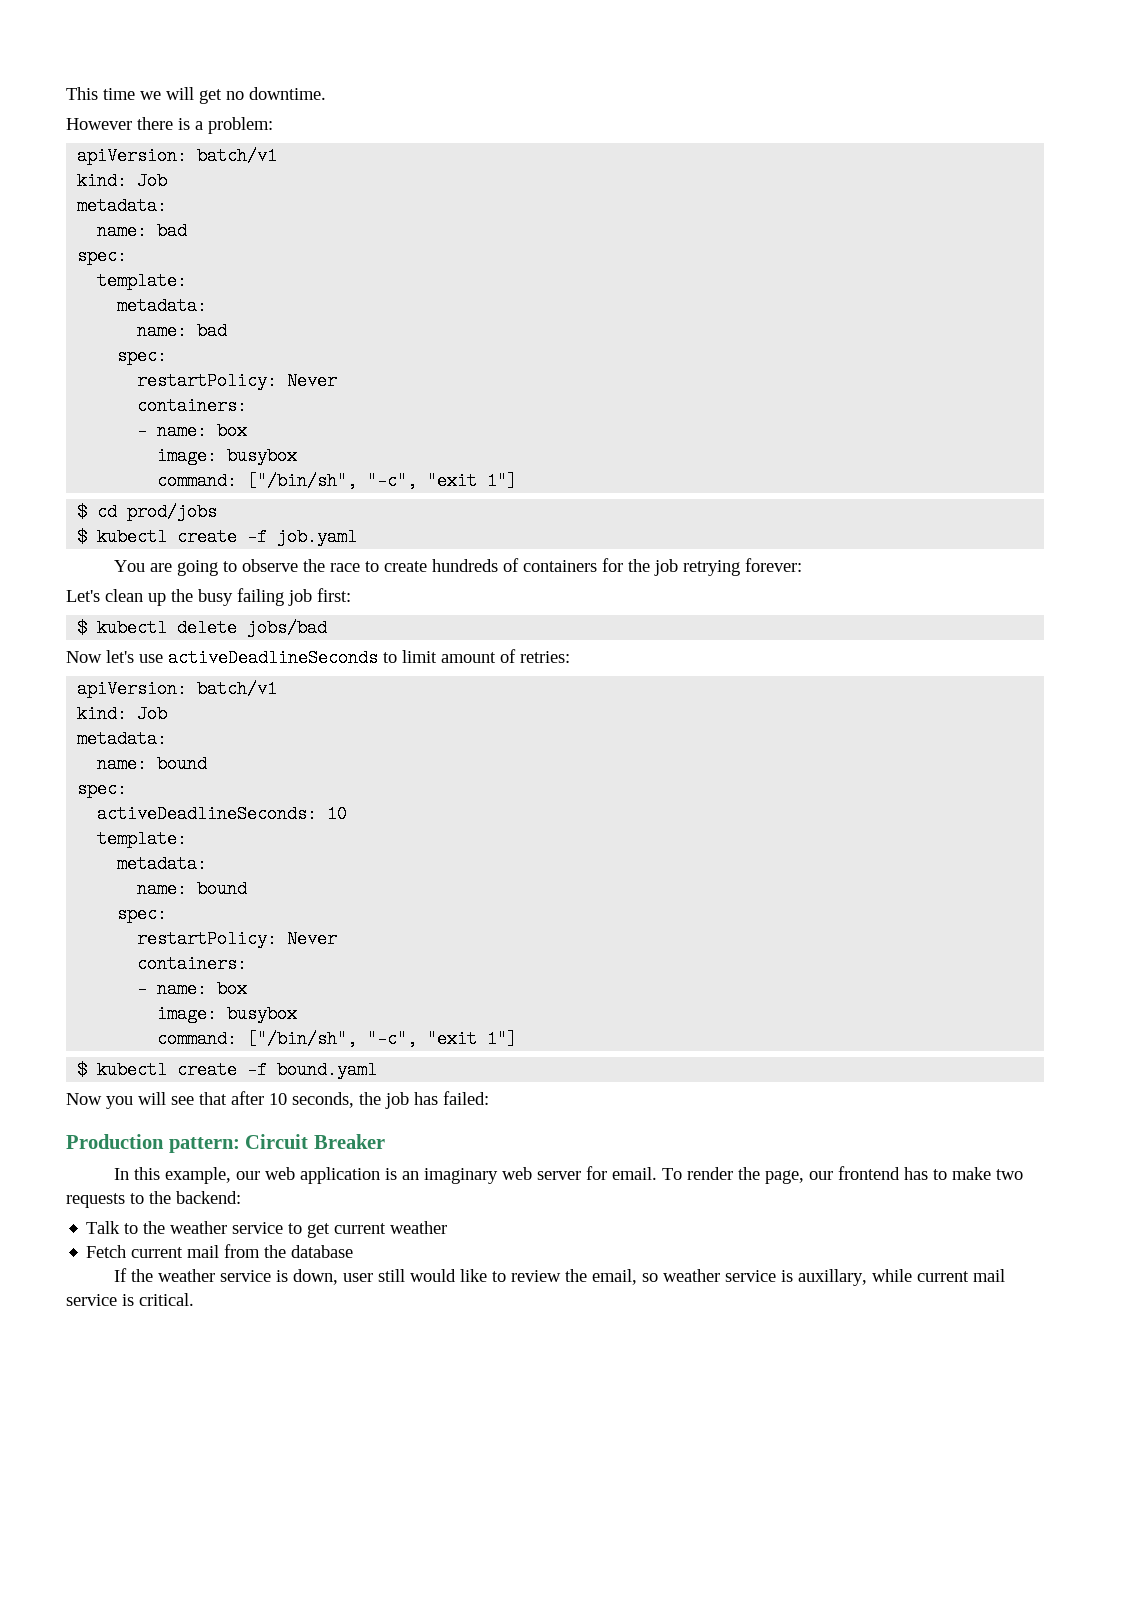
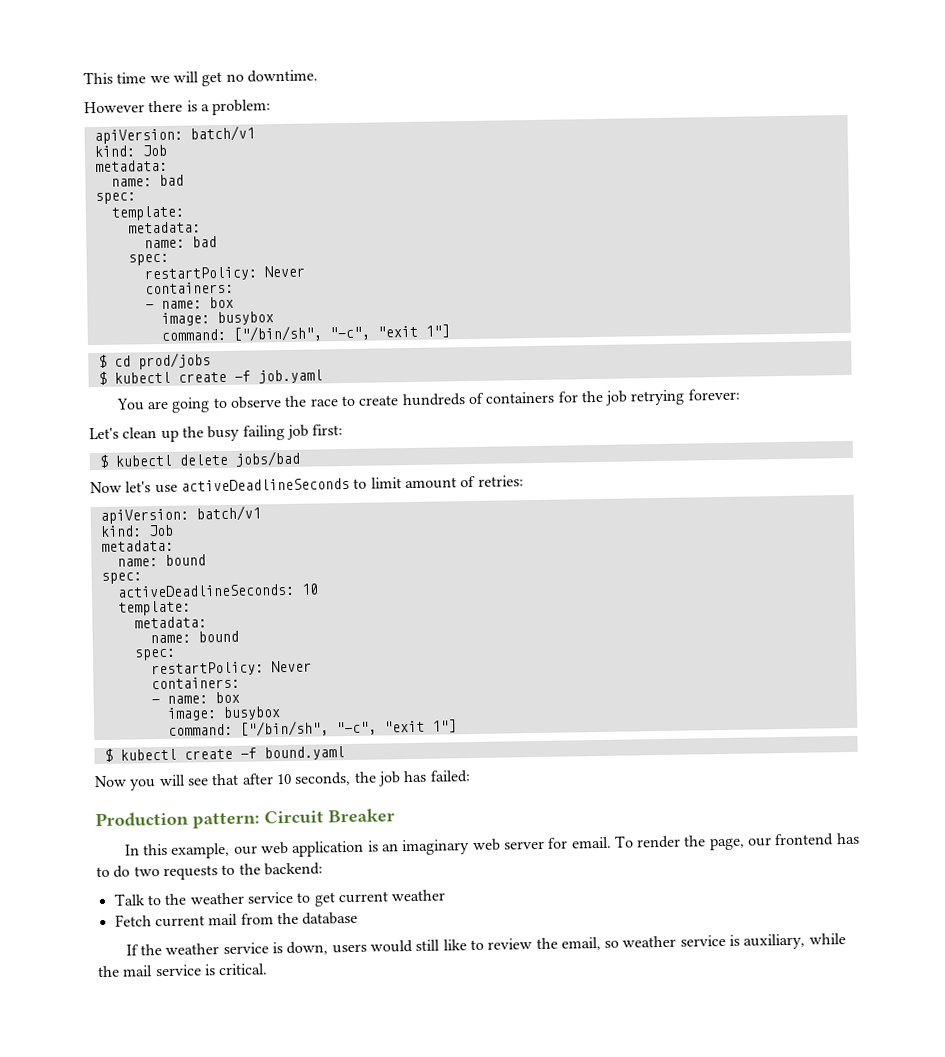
- To render the page, our frontend has to make two requests to the backend:
+ To render the page, our frontend has to do two requests to the backend:
- If the weather service is down, user still would like to review the email, so weather service is auxillary, while current mail service is critical.
+ If the weather service is down, users would still like to review the email, so weather service is auxiliary, while the mail service is critical.

